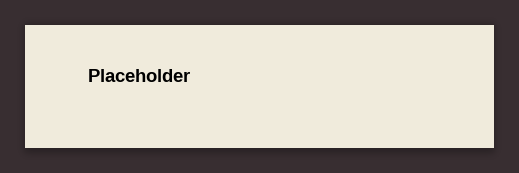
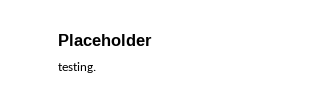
+ testing.

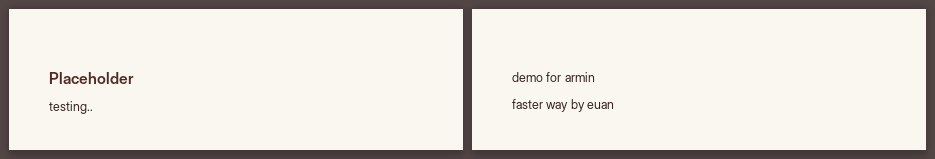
- testing.
+ testing..
+ demo for armin
+ faster way by euan

